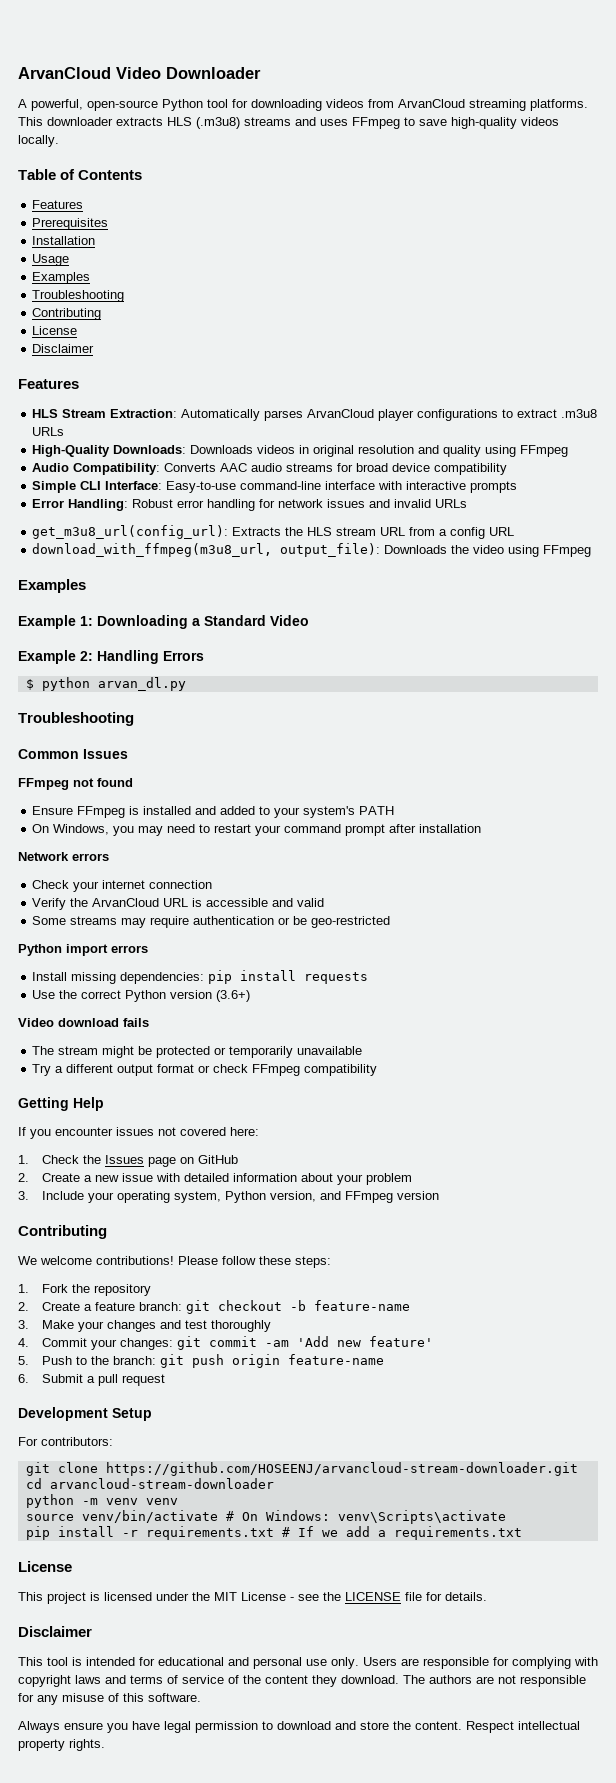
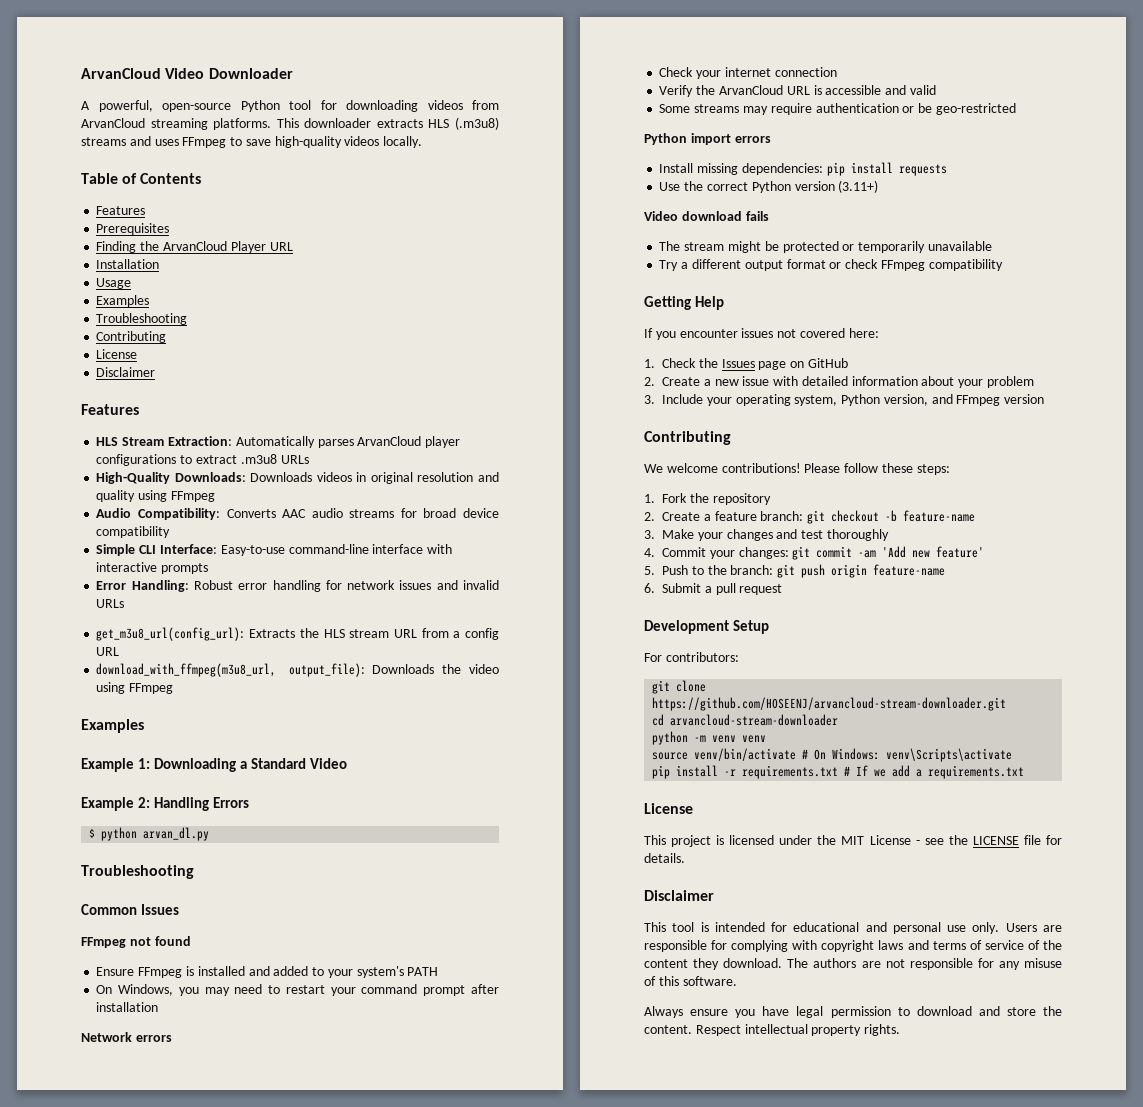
+ Finding the ArvanCloud Player URL
- Use the correct Python version (3.6+)
+ Use the correct Python version (3.11+)

